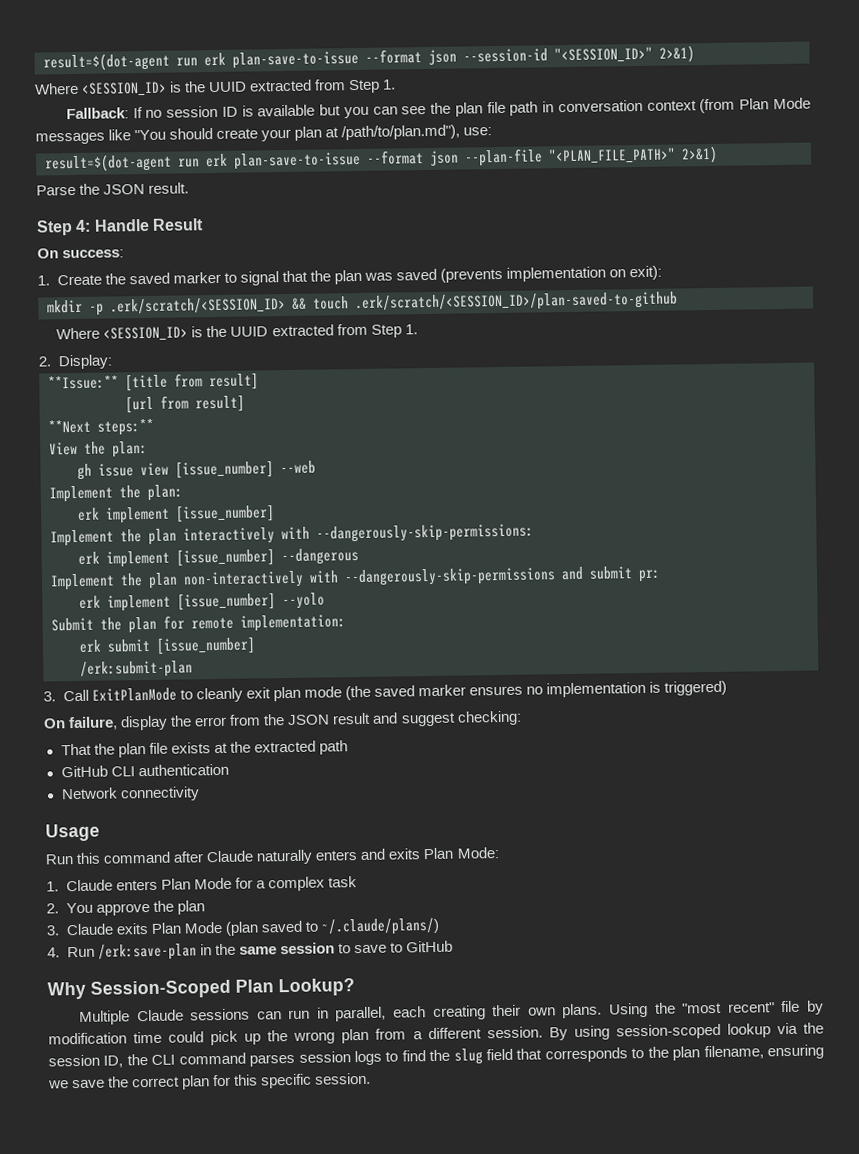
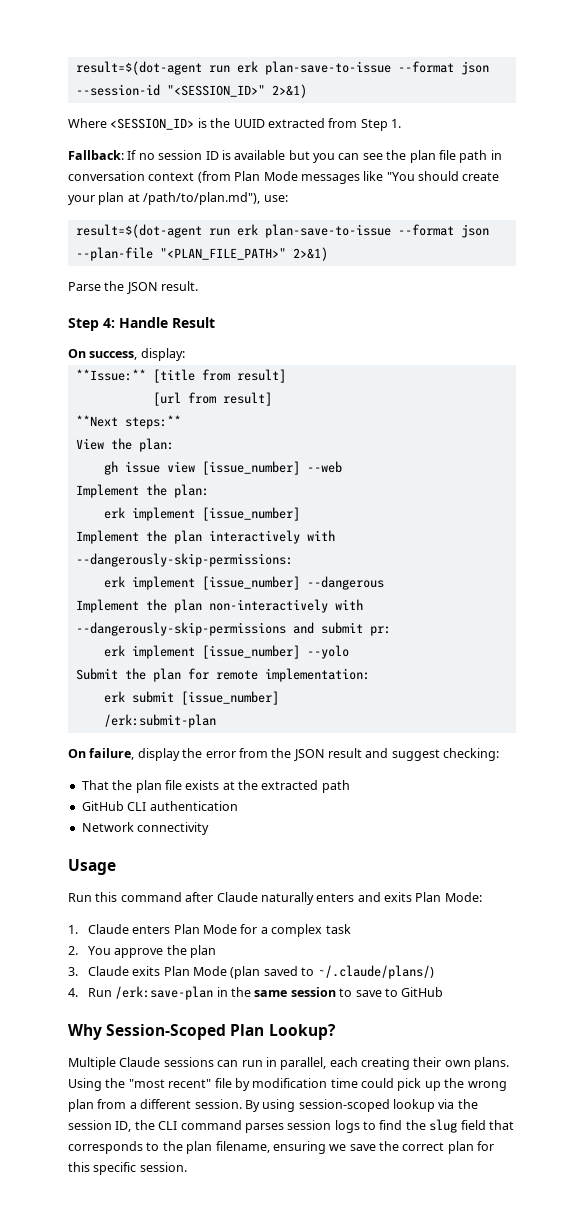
- On success:
- 1. Create the saved marker to signal that the plan was saved (prevents implementation on exit):
- mkdir -p .erk/scratch/<SESSION_ID> && touch .erk/scratch/<SESSION_ID>/plan-saved-to-github
- Where <SESSION_ID> is the UUID extracted from Step 1.
- 2. Display:
+ On success, display:
- 3. Call ExitPlanMode to cleanly exit plan mode (the saved marker ensures no implementation is triggered)

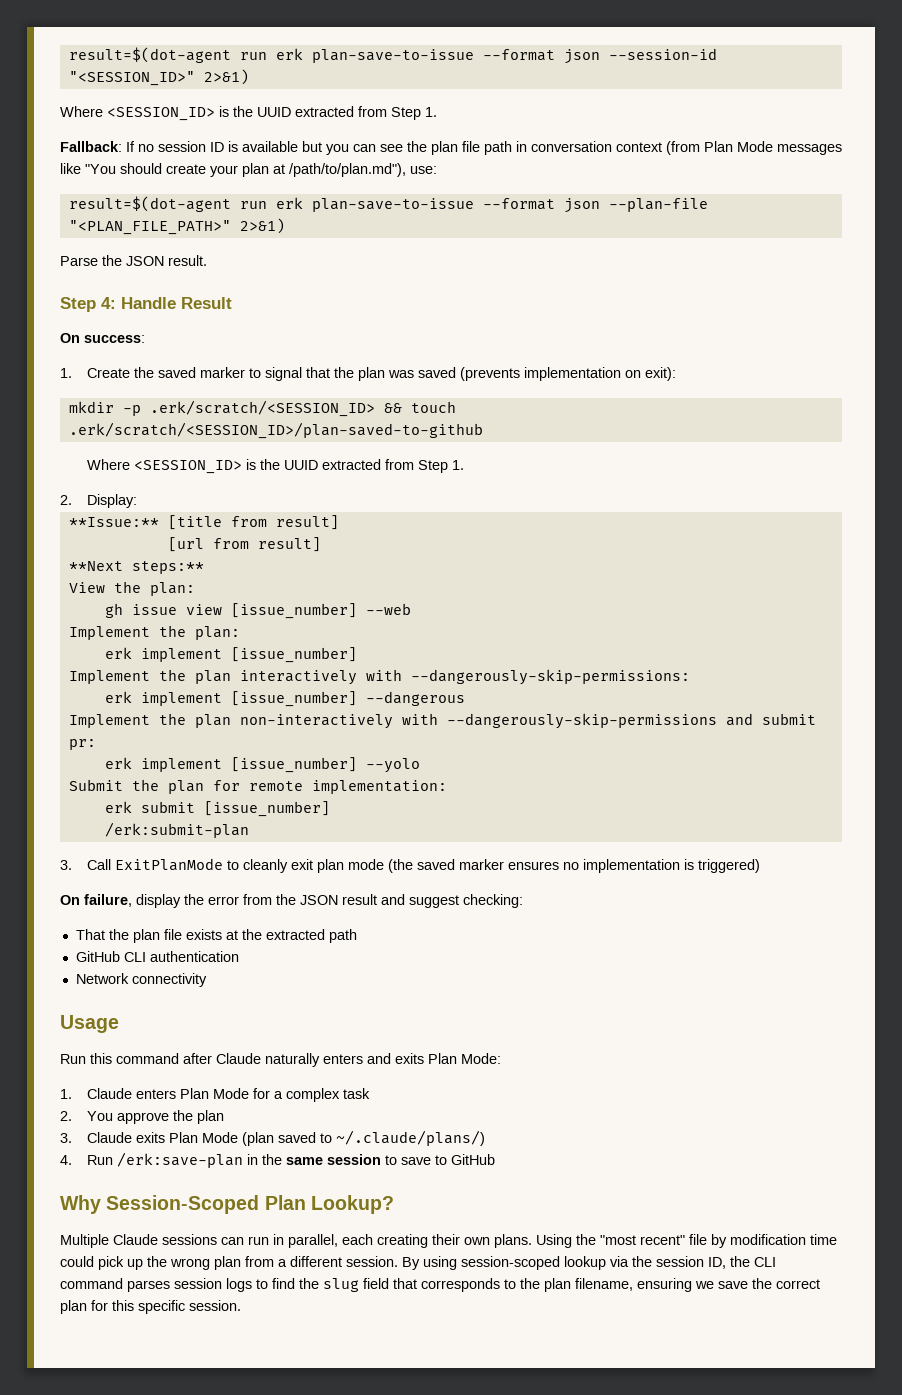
- On success, display:
+ On success:
+ 1. Create the saved marker to signal that the plan was saved (prevents implementation on exit):
+ mkdir -p .erk/scratch/<SESSION_ID> && touch .erk/scratch/<SESSION_ID>/plan-saved-to-github
+ Where <SESSION_ID> is the UUID extracted from Step 1.
+ 2. Display:
+ 3. Call ExitPlanMode to cleanly exit plan mode (the saved marker ensures no implementation is triggered)

